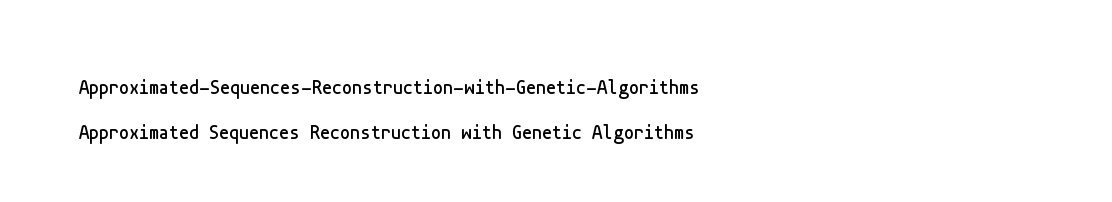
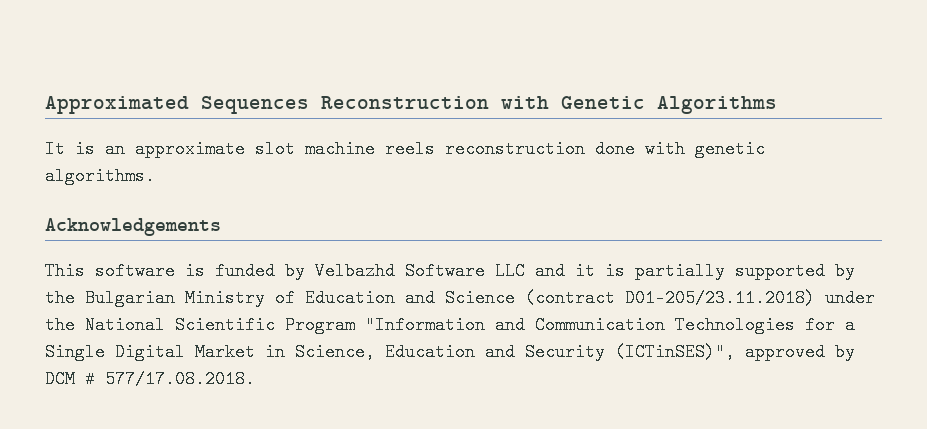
- Approximated-Sequences-Reconstruction-with-Genetic-Algorithms
+ It is an approximate slot machine reels reconstruction done with genetic algorithms.
+ Acknowledgements
+ This software is funded by Velbazhd Software LLC and it is partially supported by the Bulgarian Ministry of Education and Science (contract D01–205/23.11.2018) under the National Scientific Program "Information and Communication Technologies for a Single Digital Market in Science, Education and Security (ICTinSES)", approved by DCM # 577/17.08.2018.

